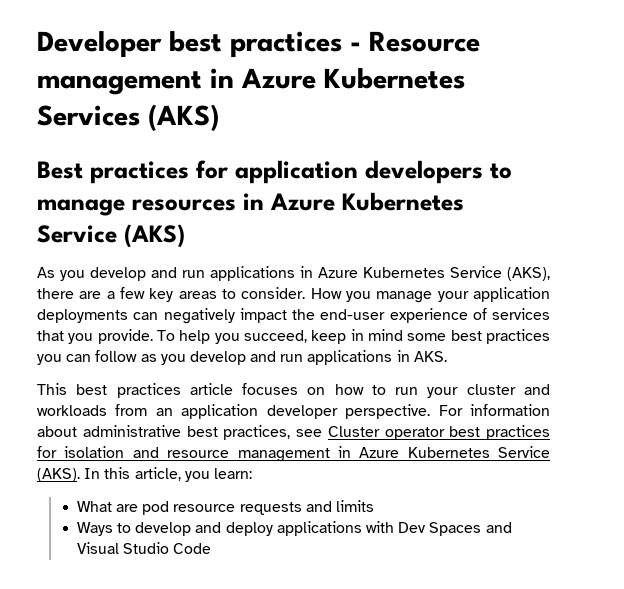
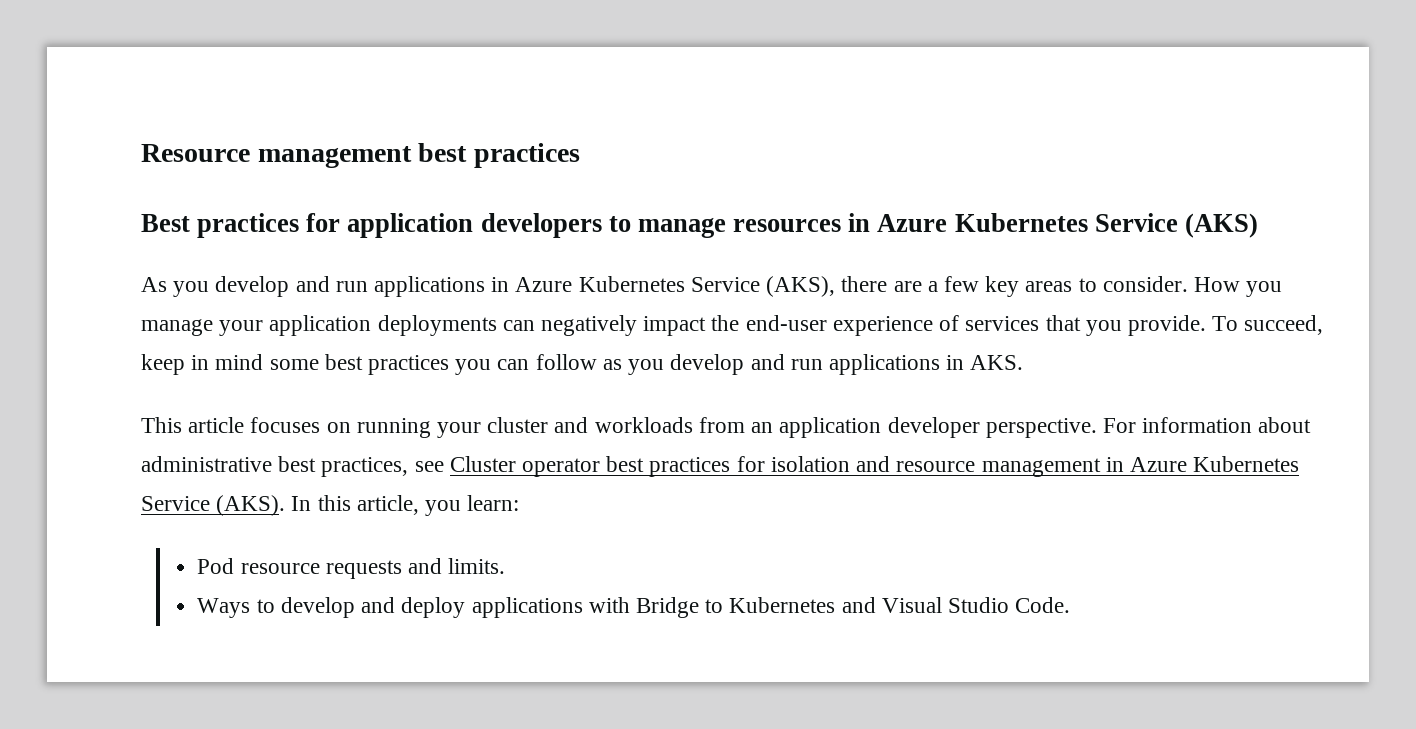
- Developer best practices - Resource management in Azure Kubernetes Services (AKS)
+ Resource management best practices
- To help you succeed, keep in mind some best practices you can follow as you develop and run applications in AKS.
+ To succeed, keep in mind some best practices you can follow as you develop and run applications in AKS.
- This best practices article focuses on how to run your cluster and workloads from an application developer perspective.
+ This article focuses on running your cluster and workloads from an application developer perspective.
- What are pod resource requests and limits
+ Pod resource requests and limits.
- Ways to develop and deploy applications with Dev Spaces and Visual Studio Code
+ Ways to develop and deploy applications with Bridge to Kubernetes and Visual Studio Code.

